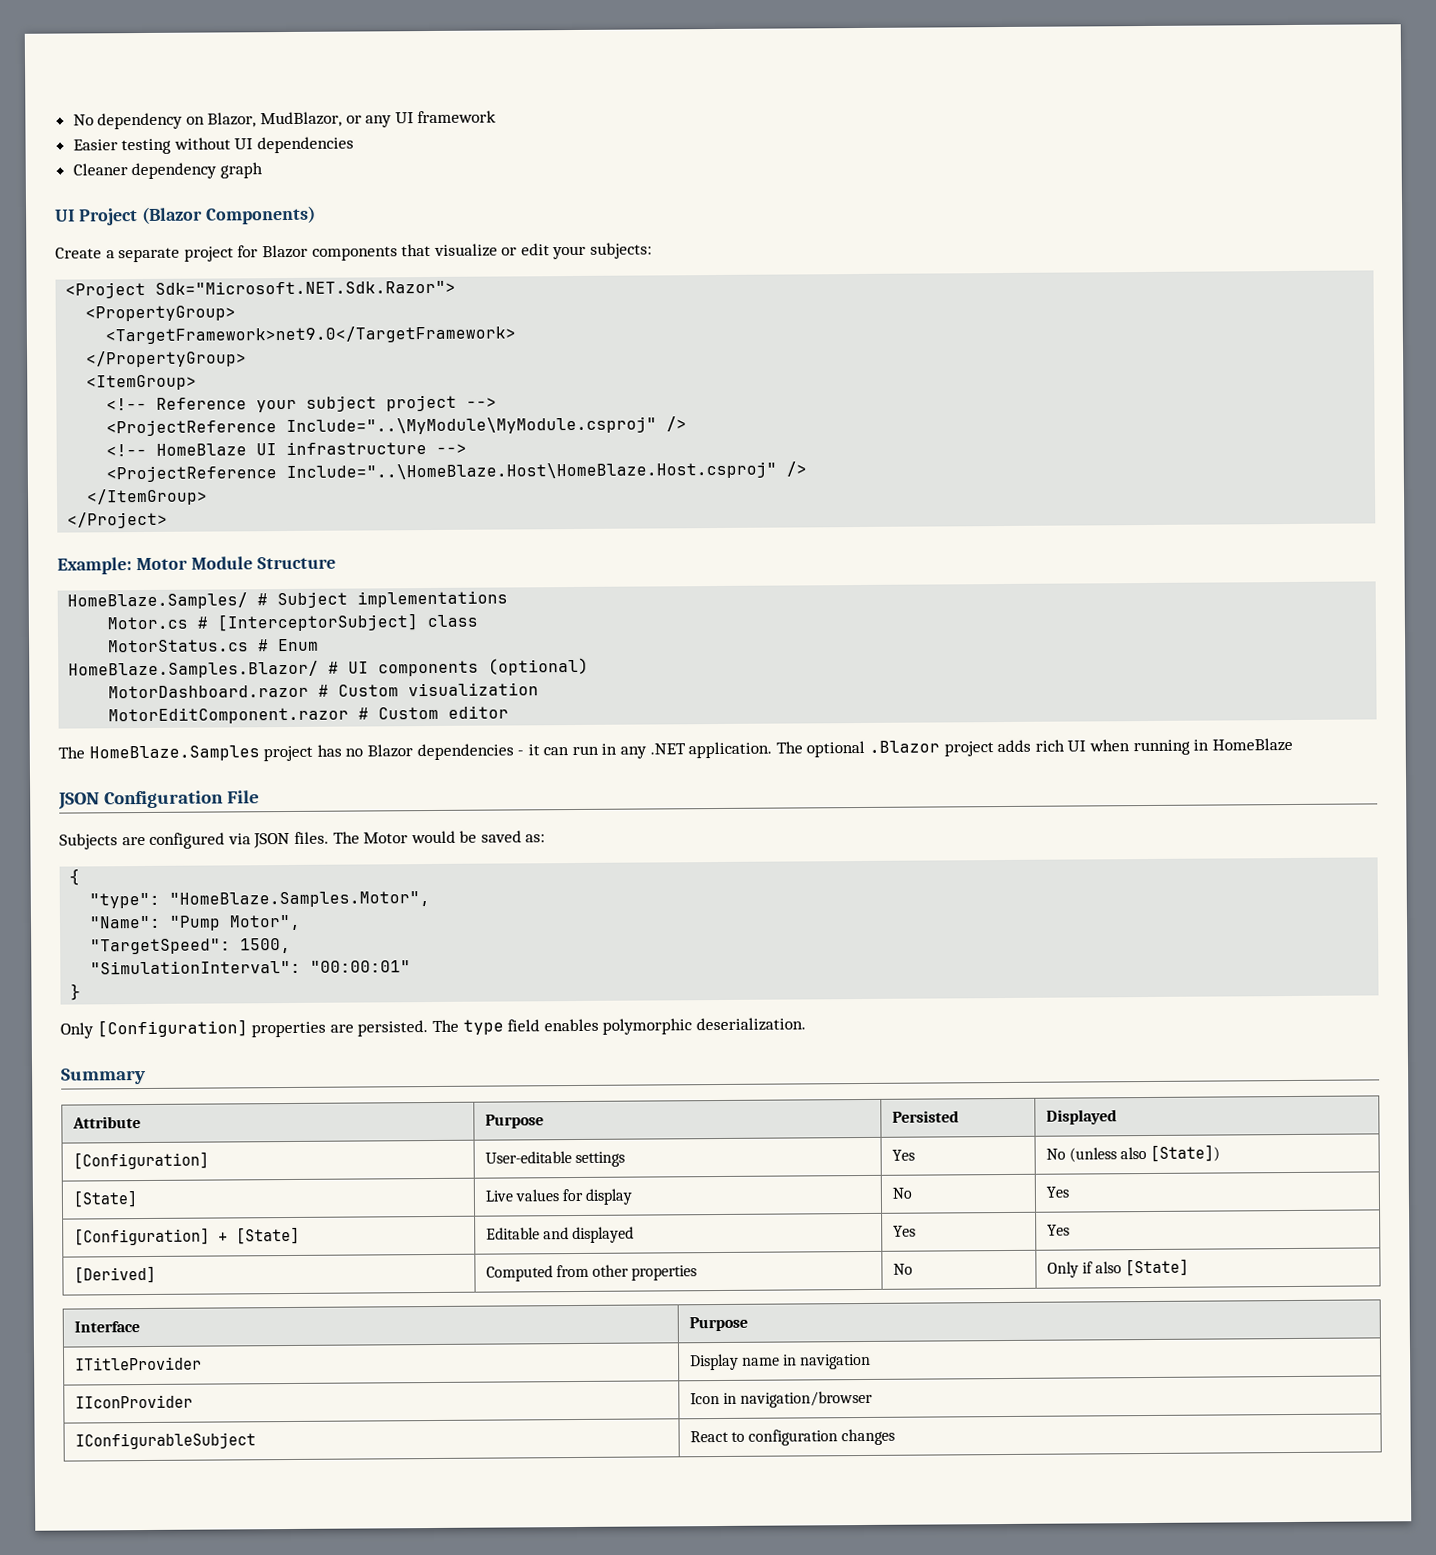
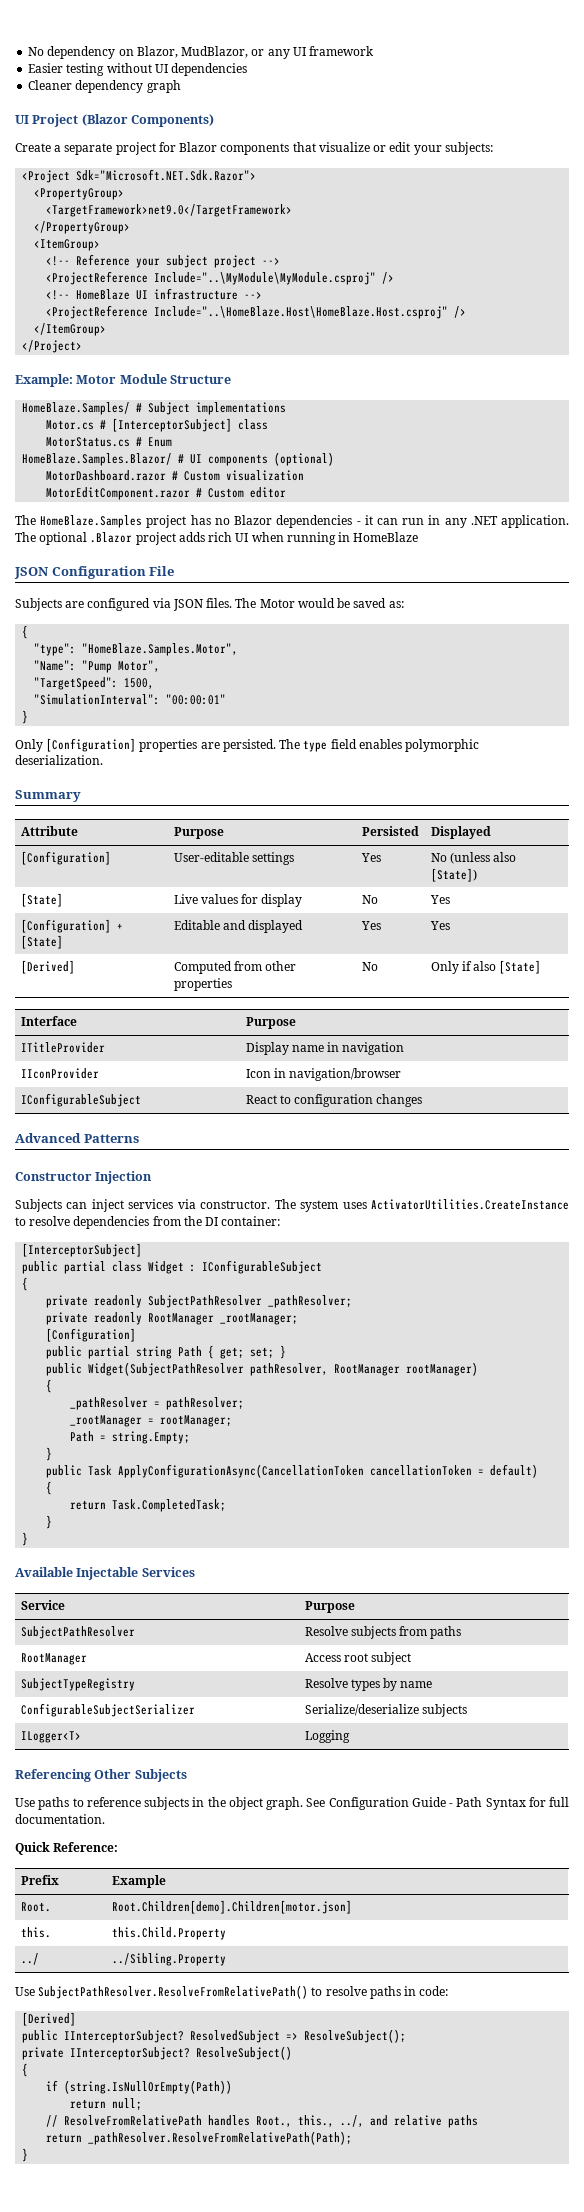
+ Advanced Patterns
+ Constructor Injection
+ Subjects can inject services via constructor. The system uses ActivatorUtilities.CreateInstance to resolve dependencies from the DI container:
+ [InterceptorSubject]
+ public partial class Widget : IConfigurableSubject
+ {
+ private readonly SubjectPathResolver _pathResolver;
+ private readonly RootManager _rootManager;
+ [Configuration]
+ public partial string Path { get; set; }
+ public Widget(SubjectPathResolver pathResolver, RootManager rootManager)
+ {
+ _pathResolver = pathResolver;
+ _rootManager = rootManager;
+ Path = string.Empty;
+ }
+ public Task ApplyConfigurationAsync(CancellationToken cancellationToken = default)
+ {
+ return Task.CompletedTask;
+ }
+ }
+ Available Injectable Services
+ Service | Purpose
+ SubjectPathResolver | Resolve subjects from paths
+ RootManager | Access root subject
+ SubjectTypeRegistry | Resolve types by name
+ ConfigurableSubjectSerializer | Serialize/deserialize subjects
+ ILogger<T> | Logging
+ Referencing Other Subjects
+ Use paths to reference subjects in the object graph. See Configuration Guide - Path Syntax for full documentation.
+ Quick Reference:
+ Prefix | Example
+ Root. | Root.Children[demo].Children[motor.json]
+ this. | this.Child.Property
+ ../ | ../Sibling.Property
+ Use SubjectPathResolver.ResolveFromRelativePath() to resolve paths in code:
+ [Derived]
+ public IInterceptorSubject? ResolvedSubject => ResolveSubject();
+ private IInterceptorSubject? ResolveSubject()
+ {
+ if (string.IsNullOrEmpty(Path))
+ return null;
+ // ResolveFromRelativePath handles Root., this., ../, and relative paths
+ return _pathResolver.ResolveFromRelativePath(Path);
+ }

